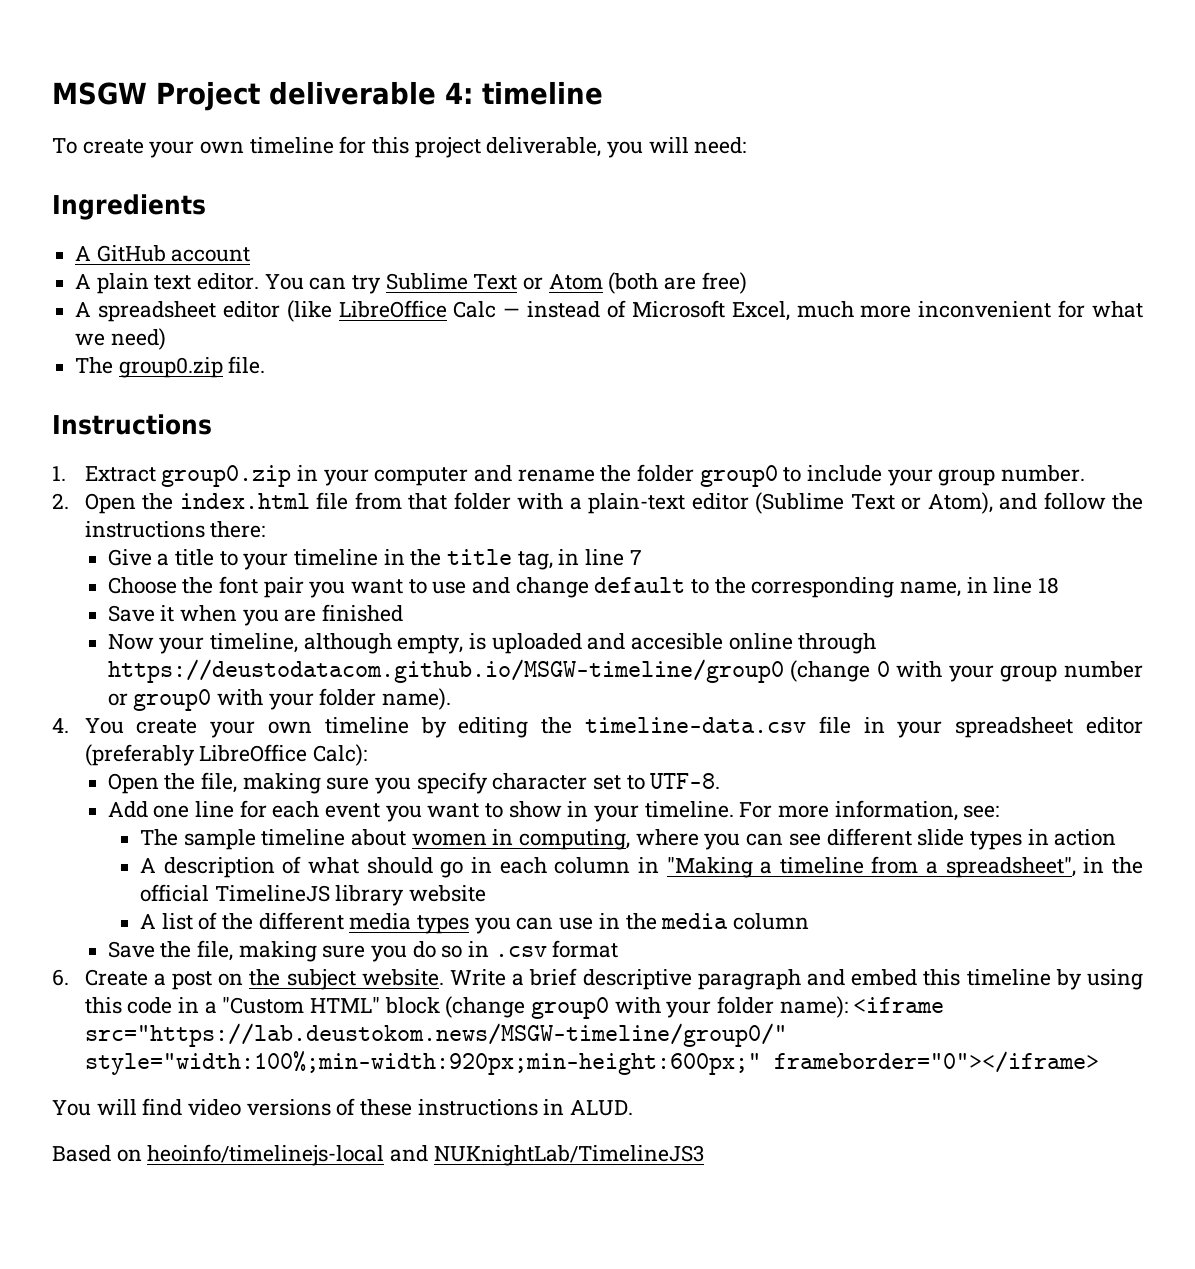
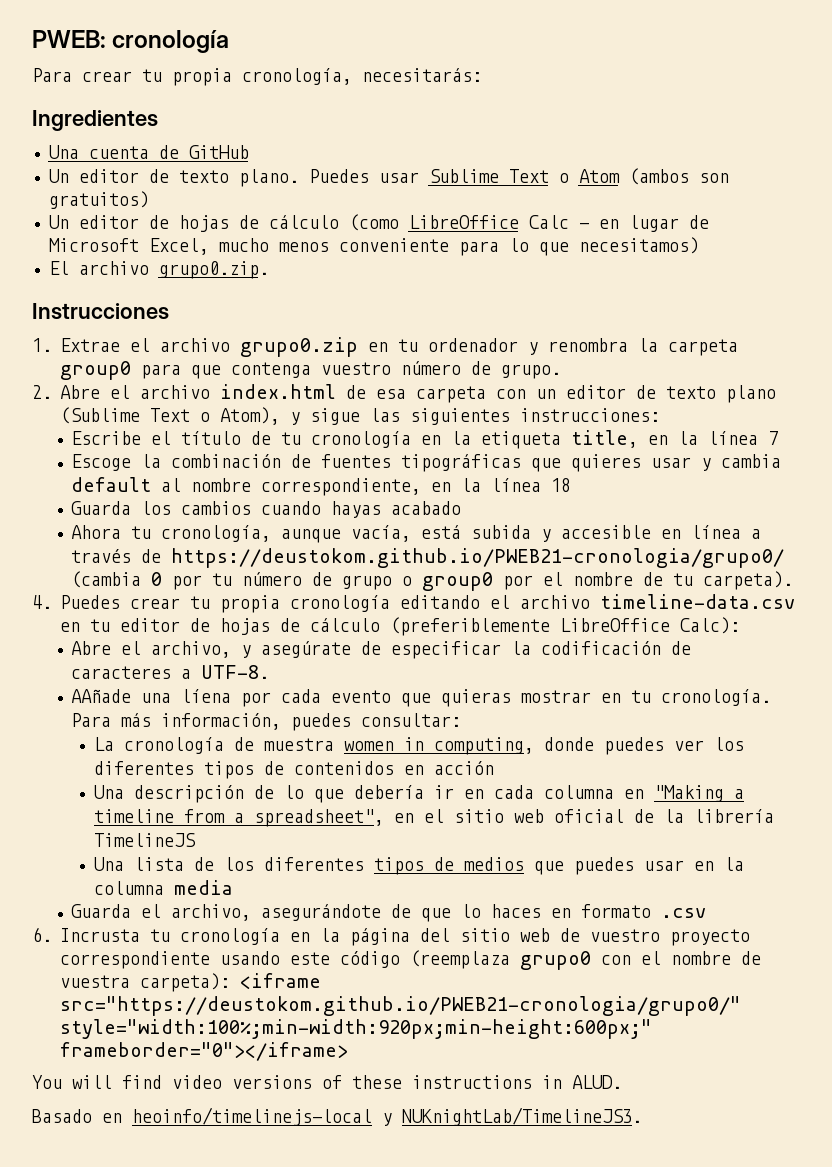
- MSGW Project deliverable 4: timeline
- To create your own timeline for this project deliverable, you will need:
- Ingredients
- A GitHub account
- A plain text editor. You can try Sublime Text or Atom (both are free)
- A spreadsheet editor (like LibreOffice Calc — instead of Microsoft Excel, much more inconvenient for what we need)
- The group0.zip file.
- Instructions
- 1. Extract group0.zip in your computer and rename the folder group0 to include your group number.
- 2. Open the index.html file from that folder with a plain-text editor (Sublime Text or Atom), and follow the instructions there:
- Give a title to your timeline in the title tag, in line 7
- Choose the font pair you want to use and change default to the corresponding name, in line 18
- Save it when you are finished
- Now your timeline, although empty, is uploaded and accesible online through https://deustodatacom.github.io/MSGW-timeline/group0 (change 0 with your group number or group0 with your folder name).
- 4. You create your own timeline by editing the timeline-data.csv file in your spreadsheet editor (preferably LibreOffice Calc):
- Open the file, making sure you specify character set to UTF-8.
- Add one line for each event you want to show in your timeline. For more information, see:
- The sample timeline about women in computing, where you can see different slide types in action
- A description of what should go in each column in "Making a timeline from a spreadsheet", in the official TimelineJS library website
- A list of the different media types you can use in the media column
- Save the file, making sure you do so in .csv format
+ PWEB: cronología
+ Para crear tu propia cronología, necesitarás:
+ Ingredientes
+ Una cuenta de GitHub
+ Un editor de texto plano. Puedes usar Sublime Text o Atom (ambos son gratuitos)
+ Un editor de hojas de cálculo (como LibreOffice Calc — en lugar de Microsoft Excel, mucho menos conveniente para lo que necesitamos)
+ El archivo grupo0.zip.
+ Instrucciones
+ 1. Extrae el archivo grupo0.zip en tu ordenador y renombra la carpeta group0 para que contenga vuestro número de grupo.
+ 2. Abre el archivo index.html de esa carpeta con un editor de texto plano (Sublime Text o Atom), y sigue las siguientes instrucciones:
+ Escribe el título de tu cronología en la etiqueta title, en la línea 7
+ Escoge la combinación de fuentes tipográficas que quieres usar y cambia default al nombre correspondiente, en la línea 18
+ Guarda los cambios cuando hayas acabado
+ Ahora tu cronología, aunque vacía, está subida y accesible en línea a través de https://deustokom.github.io/PWEB21-cronologia/grupo0/ (cambia 0 por tu número de grupo o group0 por el nombre de tu carpeta).
+ 4. Puedes crear tu propia cronología editando el archivo timeline-data.csv en tu editor de hojas de cálculo (preferiblemente LibreOffice Calc):
+ Abre el archivo, y asegúrate de especificar la codificación de caracteres a UTF-8.
+ AAñade una líena por cada evento que quieras mostrar en tu cronología. Para más información, puedes consultar:
+ La cronología de muestra women in computing, donde puedes ver los diferentes tipos de contenidos en acción
+ Una descripción de lo que debería ir en cada columna en "Making a timeline from a spreadsheet", en el sitio web oficial de la librería TimelineJS
+ Una lista de los diferentes tipos de medios que puedes usar en la columna media
+ Guarda el archivo, asegurándote de que lo haces en formato .csv
- 6. Create a post on the subject website. Write a brief descriptive paragraph and embed this timeline by using this code in a "Custom HTML" block (change group0 with your folder name): <iframe src="https://lab.deustokom.news/MSGW-timeline/group0/" style="width:100%;min-width:920px;min-height:600px;" frameborder="0"></iframe>
+ 6. Incrusta tu cronología en la página del sitio web de vuestro proyecto correspondiente usando este código (reemplaza grupo0 con el nombre de vuestra carpeta): <iframe src="https://deustokom.github.io/PWEB21-cronologia/grupo0/" style="width:100%;min-width:920px;min-height:600px;" frameborder="0"></iframe>
- Based on heoinfo/timelinejs-local and NUKnightLab/TimelineJS3
+ Basado en heoinfo/timelinejs-local y NUKnightLab/TimelineJS3.

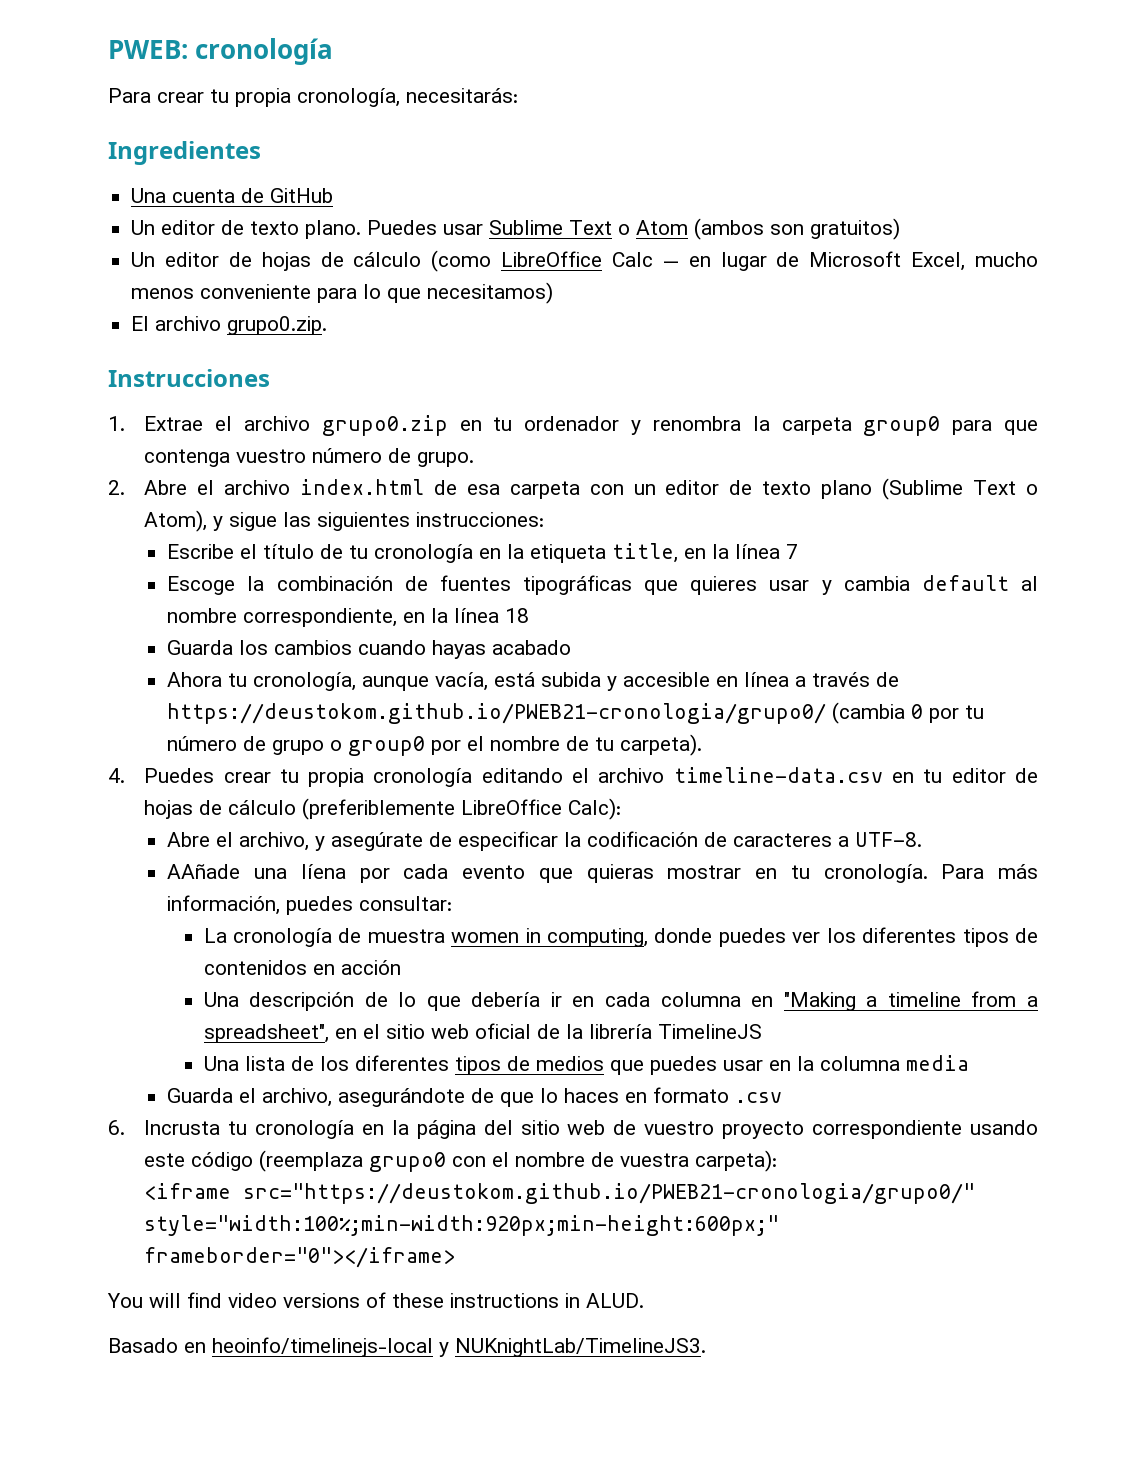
- 6. Incrusta tu cronología en la página del sitio web de vuestro proyecto correspondiente usando este código (reemplaza grupo0 con el nombre de vuestra carpeta): <iframe src="https://deustokom.github.io/PWEB21-cronologia/grupo0/" style="width:100%;min-width:920px;min-height:600px;" frameborder="0"></iframe>
+ 6. Incrusta tu cronología en la página del sitio web de vuestro proyecto correspondiente usando este código (reemplaza grupo0 con el nombre de vuestra carpeta):
+ <iframe src="https://deustokom.github.io/PWEB21-cronologia/grupo0/" style="width:100%;min-width:920px;min-height:600px;" frameborder="0"></iframe>

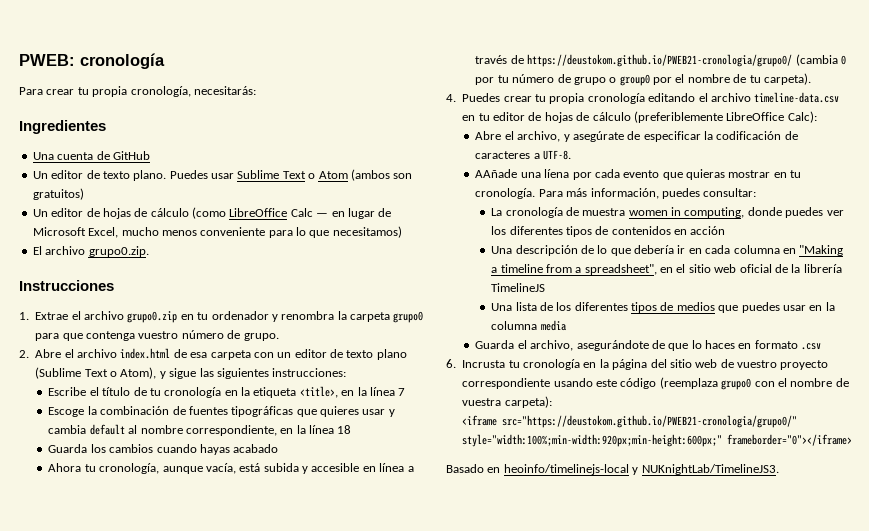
- 1. Extrae el archivo grupo0.zip en tu ordenador y renombra la carpeta group0 para que contenga vuestro número de grupo.
+ 1. Extrae el archivo grupo0.zip en tu ordenador y renombra la carpeta grupo0 para que contenga vuestro número de grupo.
- Escribe el título de tu cronología en la etiqueta title, en la línea 7
+ Escribe el título de tu cronología en la etiqueta <title>, en la línea 7
- You will find video versions of these instructions in ALUD.

